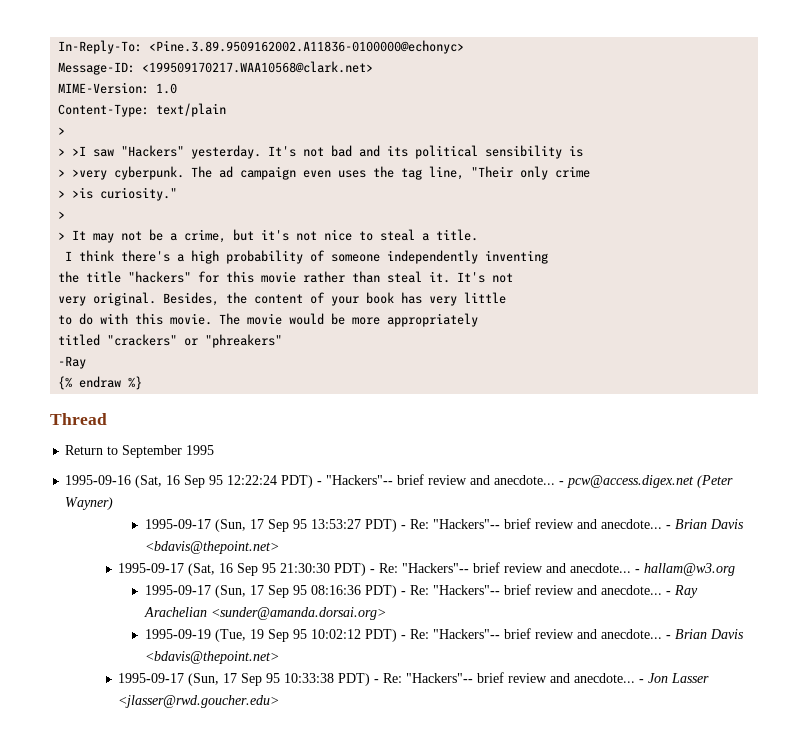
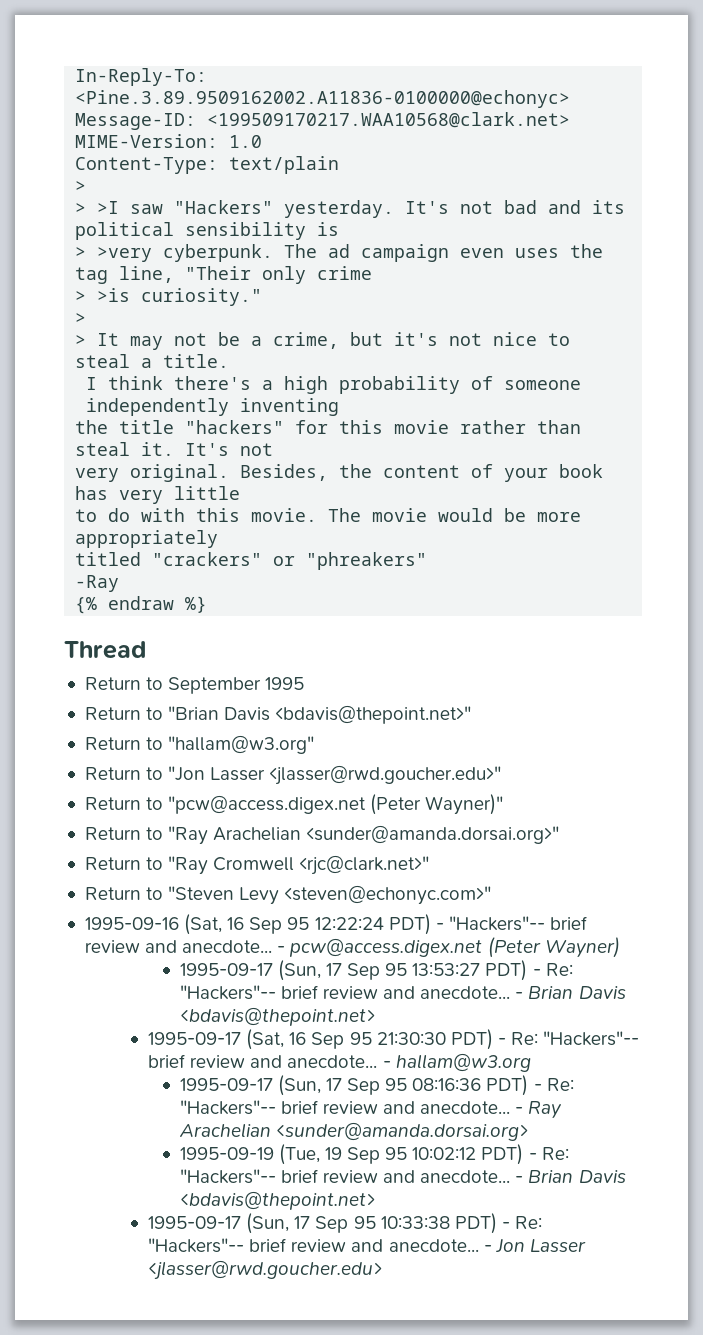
+ Return to "Brian Davis <bdavis@thepoint.net>"
+ Return to "hallam@w3.org"
+ Return to "Jon Lasser <jlasser@rwd.goucher.edu>"
+ Return to "pcw@access.digex.net (Peter Wayner)"
+ Return to "Ray Arachelian <sunder@amanda.dorsai.org>"
+ Return to "Ray Cromwell <rjc@clark.net>"
+ Return to "Steven Levy <steven@echonyc.com>"

